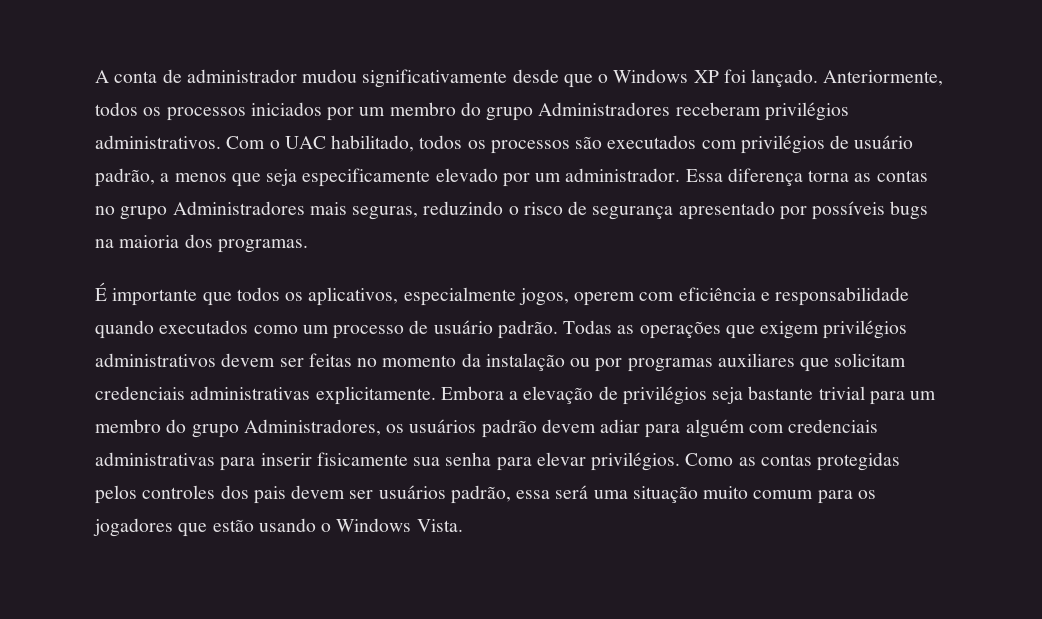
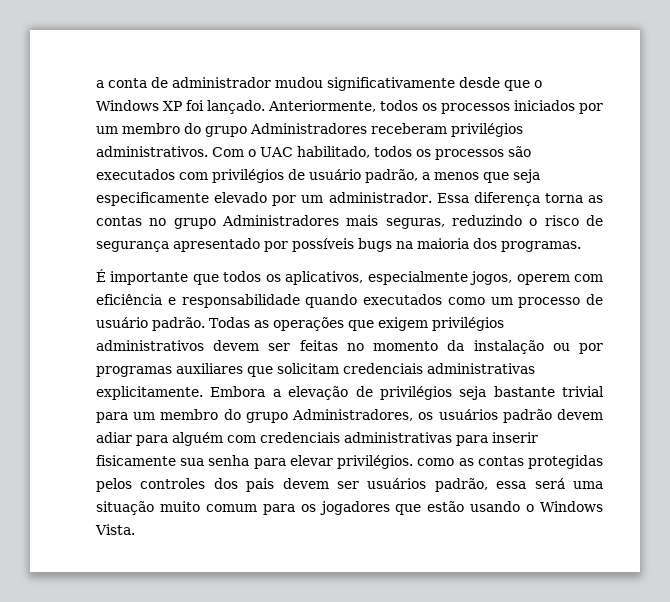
- A conta de administrador mudou significativamente desde que o Windows XP foi lançado.
+ a conta de administrador mudou significativamente desde que o Windows XP foi lançado.
- Embora a elevação de privilégios seja bastante trivial para um membro do grupo Administradores, os usuários padrão devem adiar para alguém com credenciais administrativas para inserir fisicamente sua senha para elevar privilégios. Como as contas protegidas pelos controles dos pais devem ser usuários padrão, essa será uma situação muito comum para os jogadores que estão usando o Windows Vista.
+ Embora a elevação de privilégios seja bastante trivial para um membro do grupo Administradores, os usuários padrão devem adiar para alguém com credenciais administrativas para inserir fisicamente sua senha para elevar privilégios. como as contas protegidas pelos controles dos pais devem ser usuários padrão, essa será uma situação muito comum para os jogadores que estão usando o Windows Vista.

